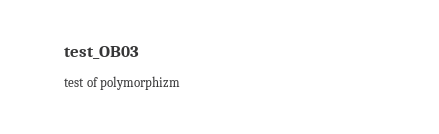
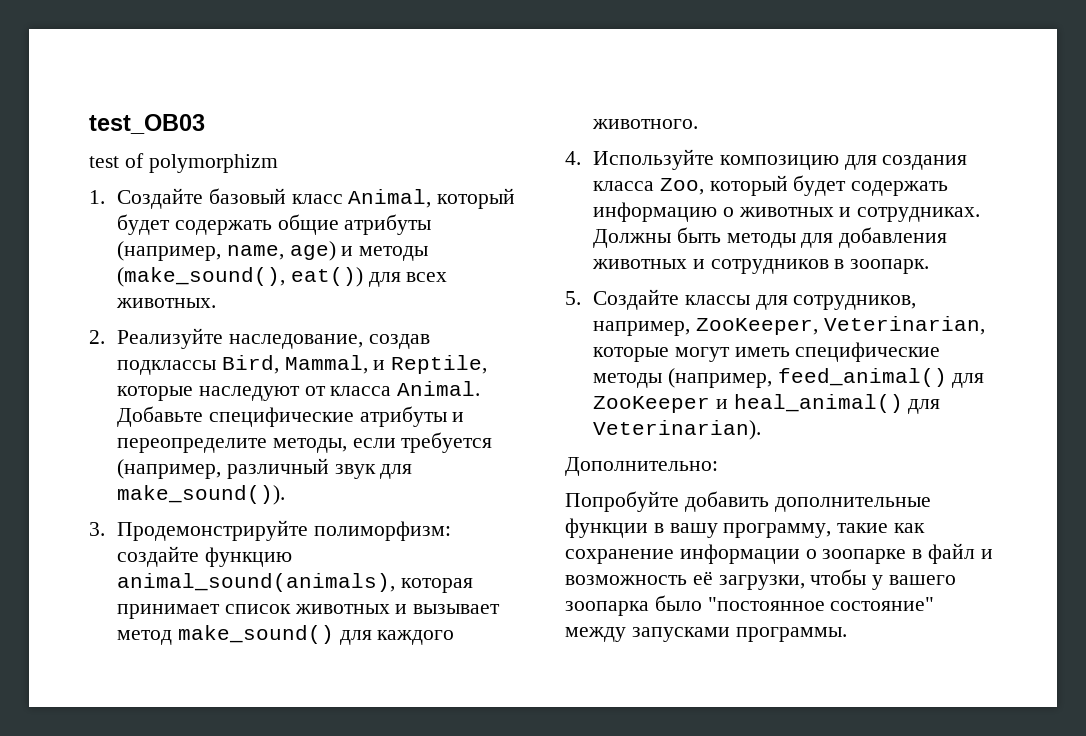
+ 1. Создайте базовый класс Animal, который будет содержать общие атрибуты (например, name, age) и методы (make_sound(), eat()) для всех животных.
+ 2. Реализуйте наследование, создав подклассы Bird, Mammal, и Reptile, которые наследуют от класса Animal. Добавьте специфические атрибуты и переопределите методы, если требуется (например, различный звук для make_sound()).
+ 3. Продемонстрируйте полиморфизм: создайте функцию animal_sound(animals), которая принимает список животных и вызывает метод make_sound() для каждого животного.
+ 4. Используйте композицию для создания класса Zoo, который будет содержать информацию о животных и сотрудниках. Должны быть методы для добавления животных и сотрудников в зоопарк.
+ 5. Создайте классы для сотрудников, например, ZooKeeper, Veterinarian, которые могут иметь специфические методы (например, feed_animal() для ZooKeeper и heal_animal() для Veterinarian).
+ Дополнительно:
+ Попробуйте добавить дополнительные функции в вашу программу, такие как сохранение информации о зоопарке в файл и возможность её загрузки, чтобы у вашего зоопарка было "постоянное состояние" между запусками программы.

